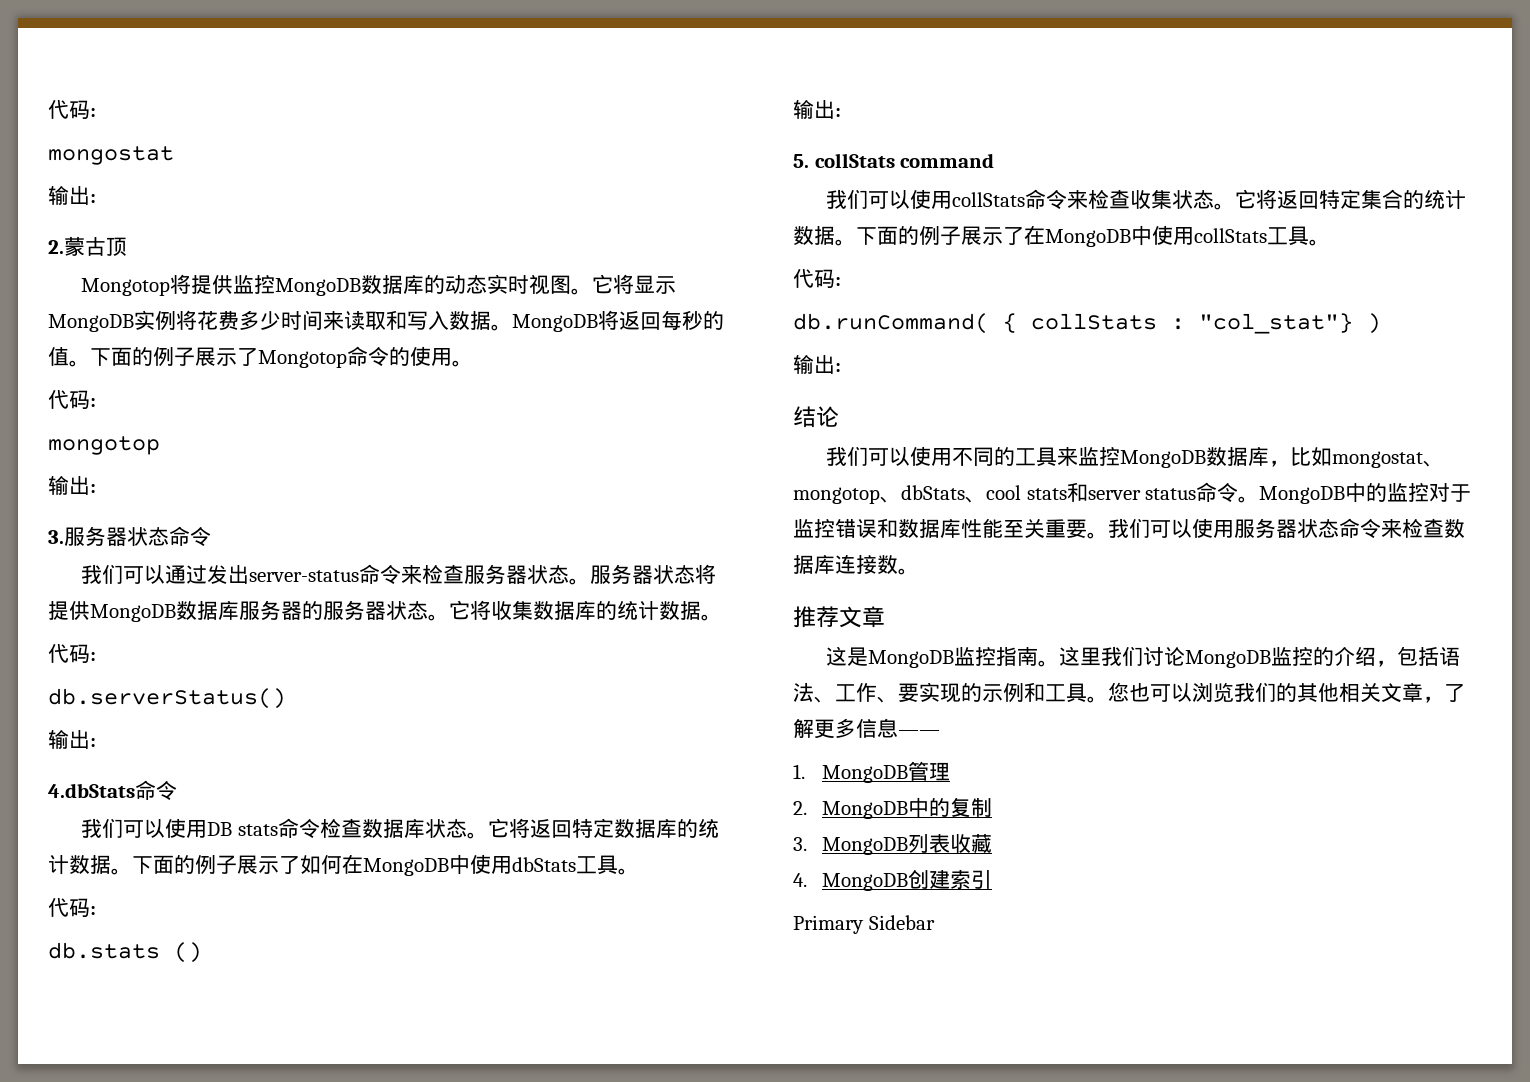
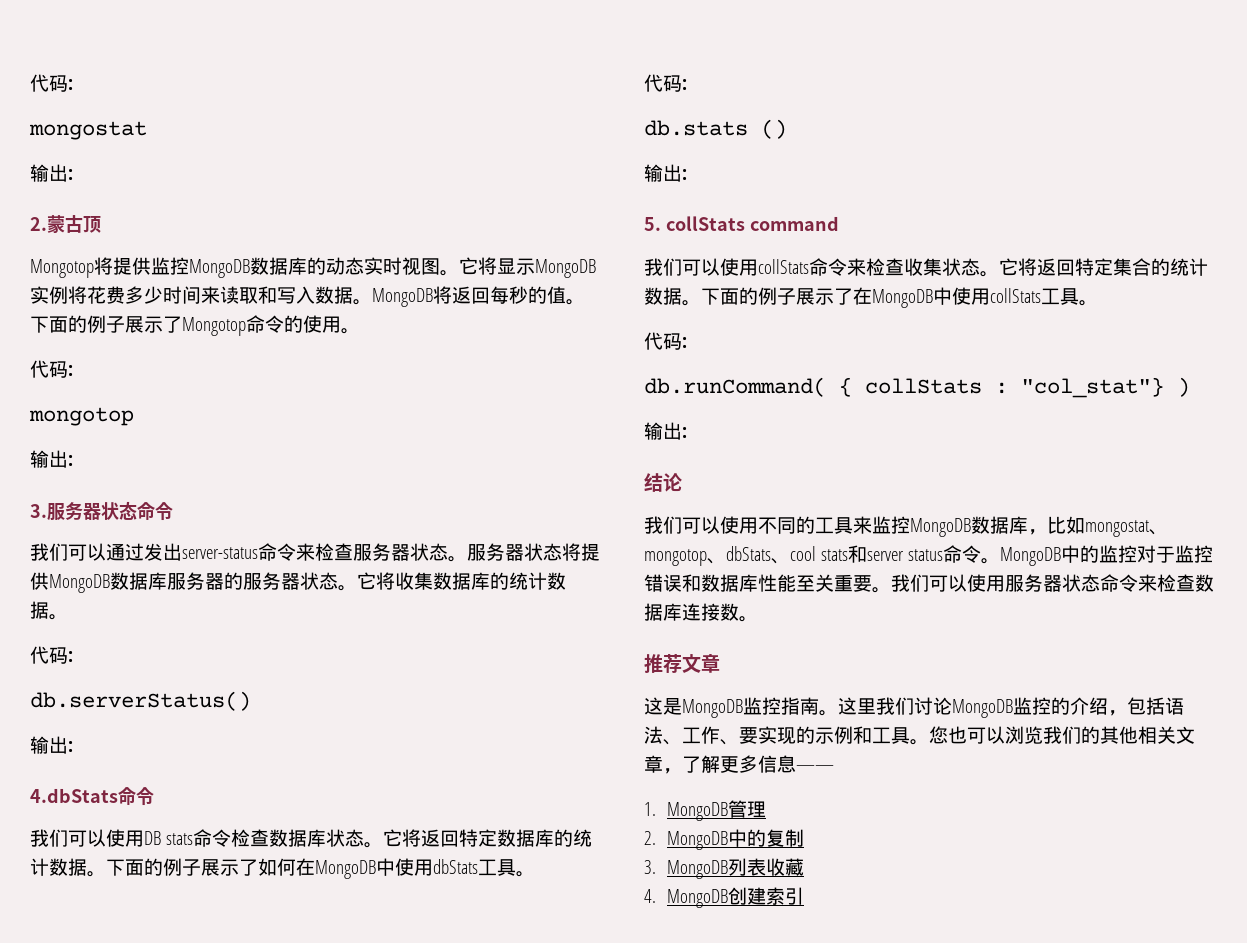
- Primary Sidebar

